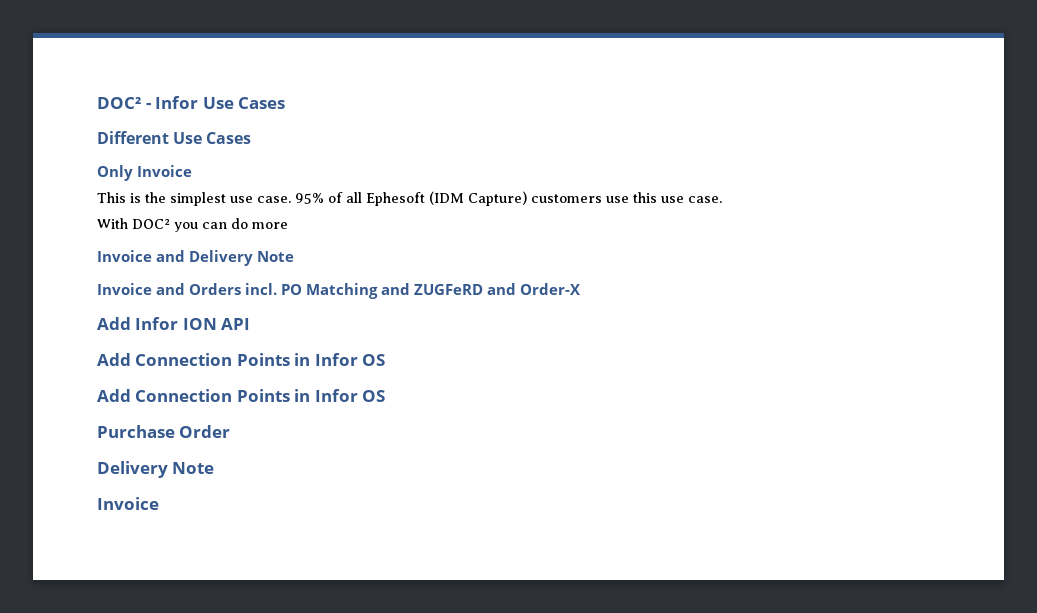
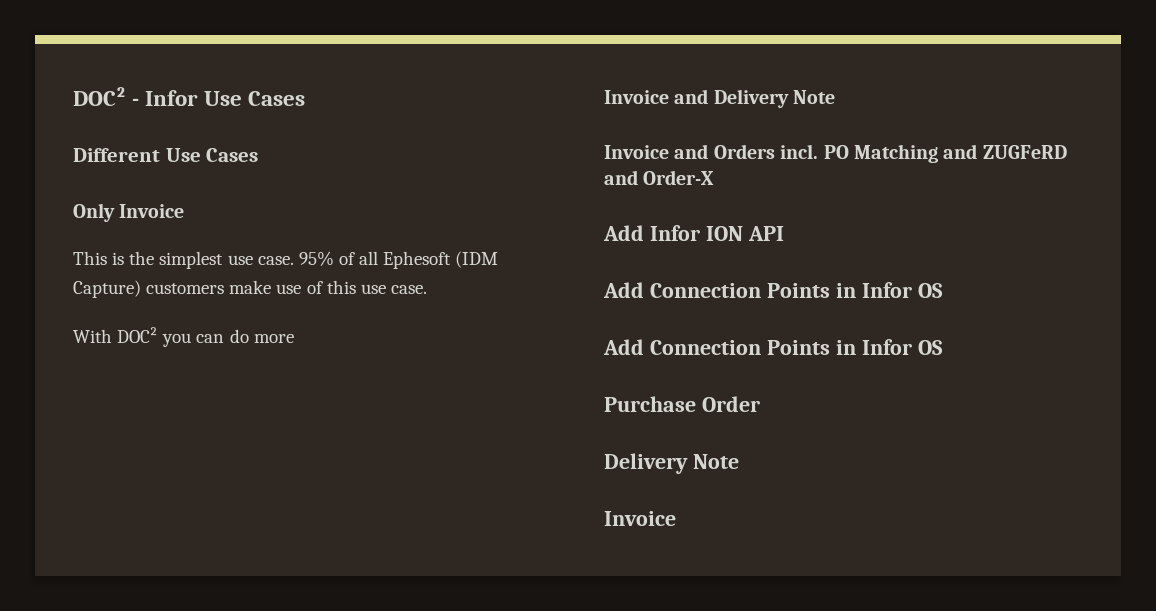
- 95% of all Ephesoft (IDM Capture) customers use this use case.
+ 95% of all Ephesoft (IDM Capture) customers make use of this use case.

